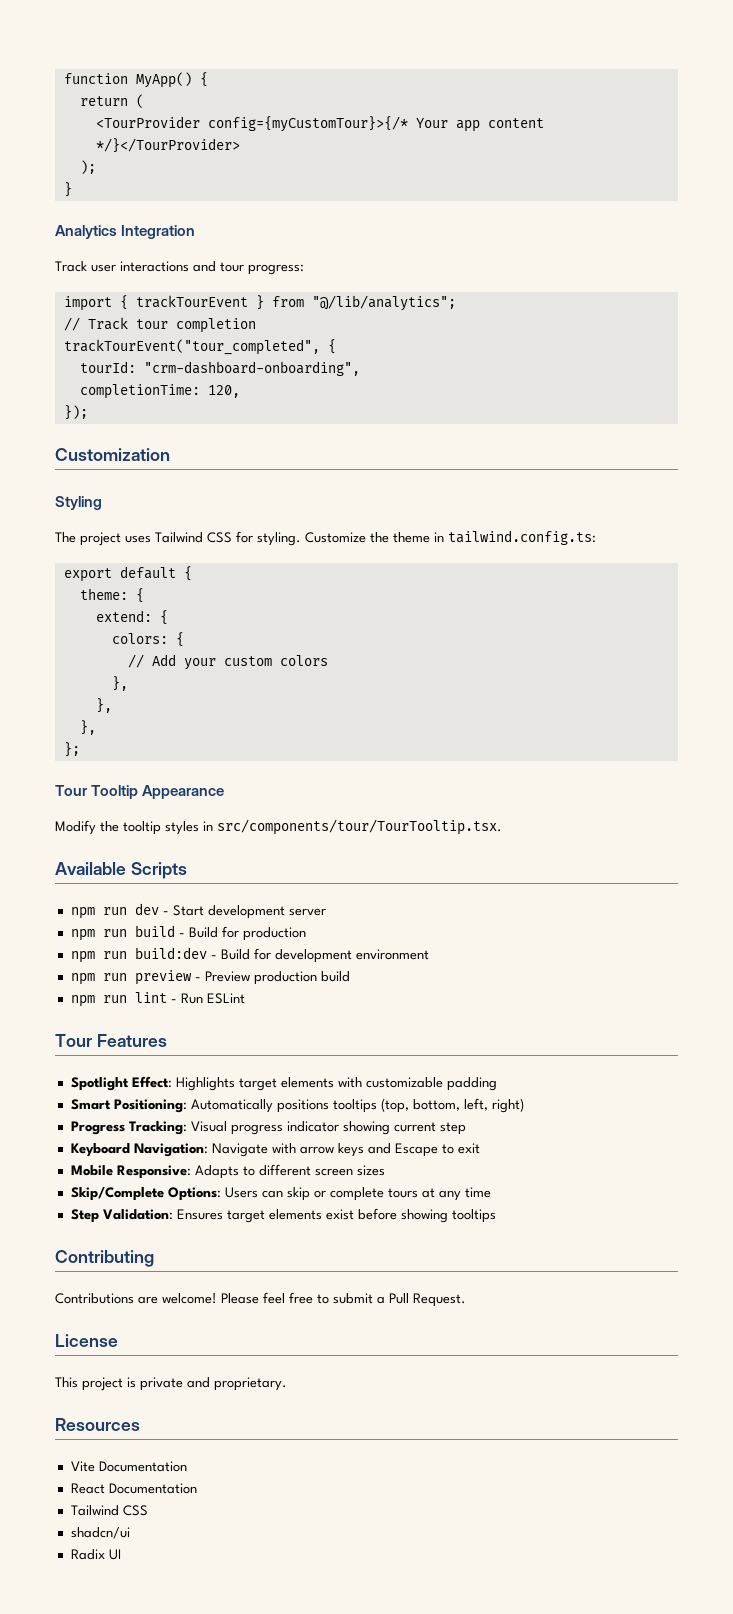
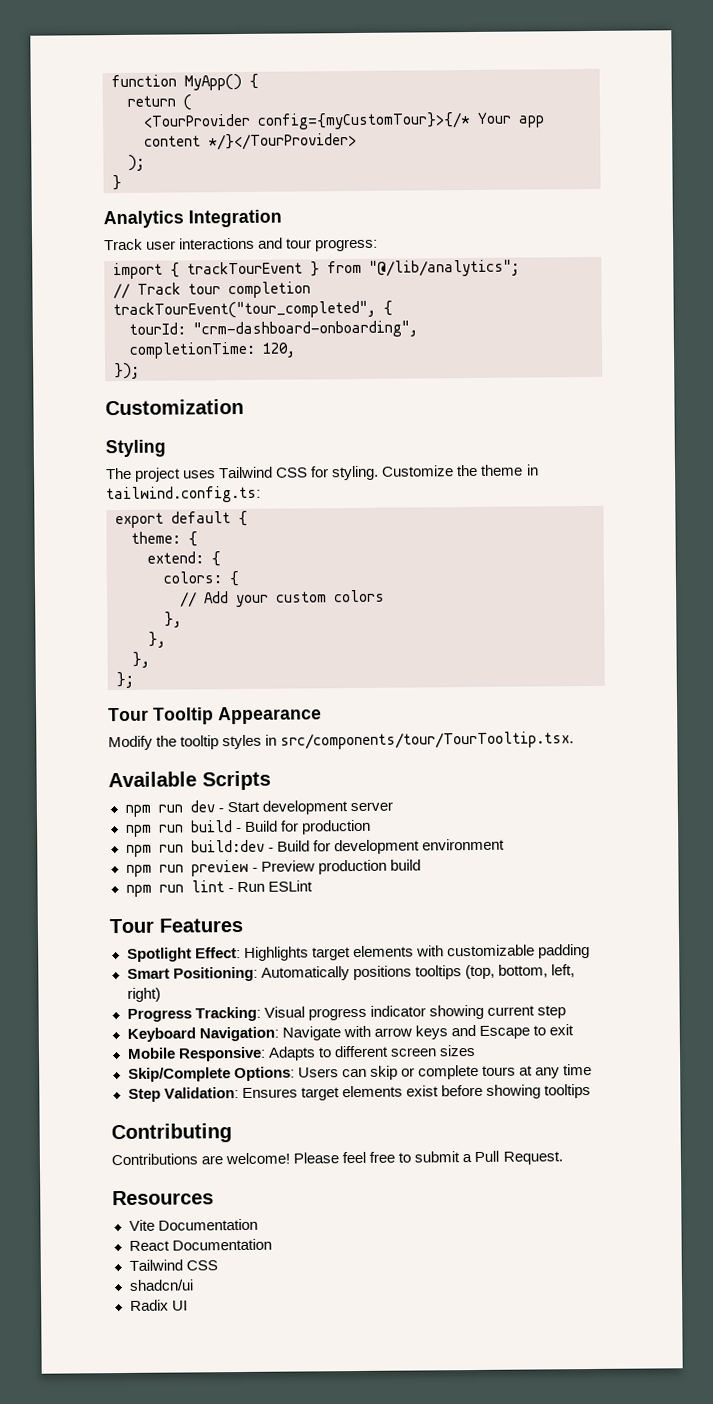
- License
- This project is private and proprietary.

